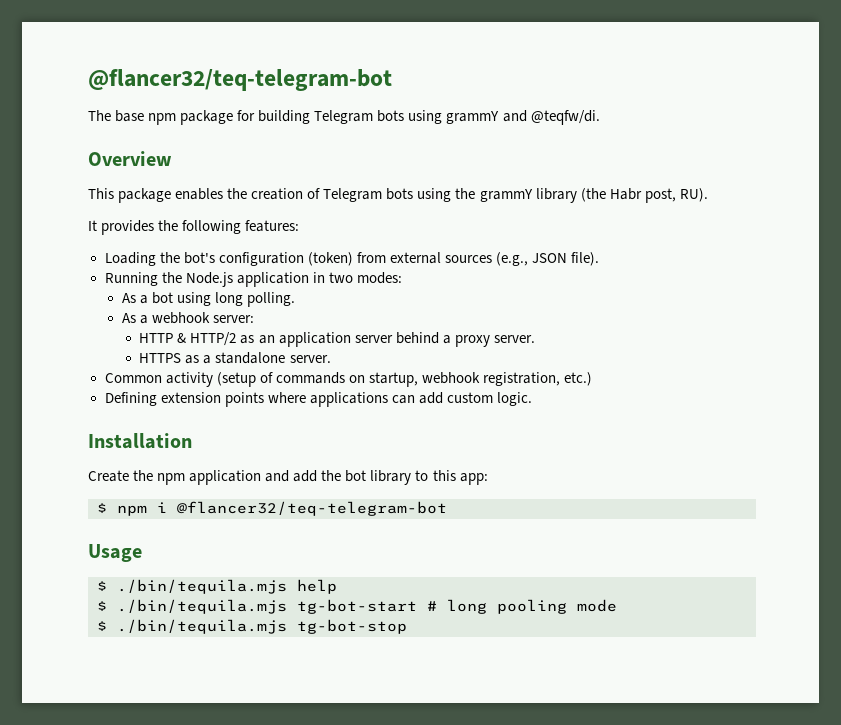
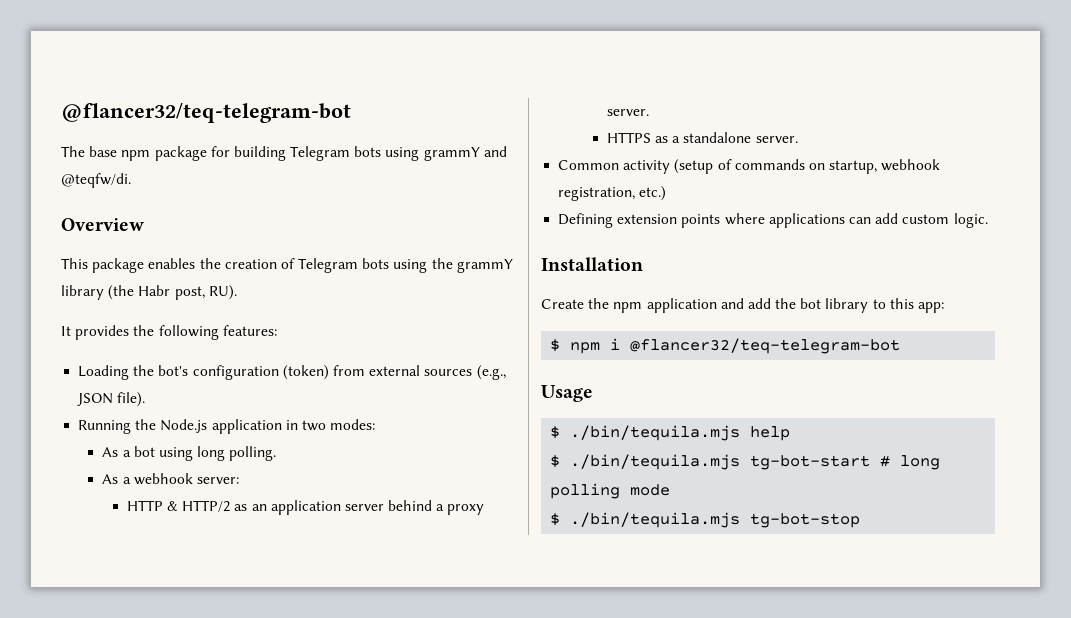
- $ ./bin/tequila.mjs tg-bot-start # long pooling mode
+ $ ./bin/tequila.mjs tg-bot-start # long polling mode

